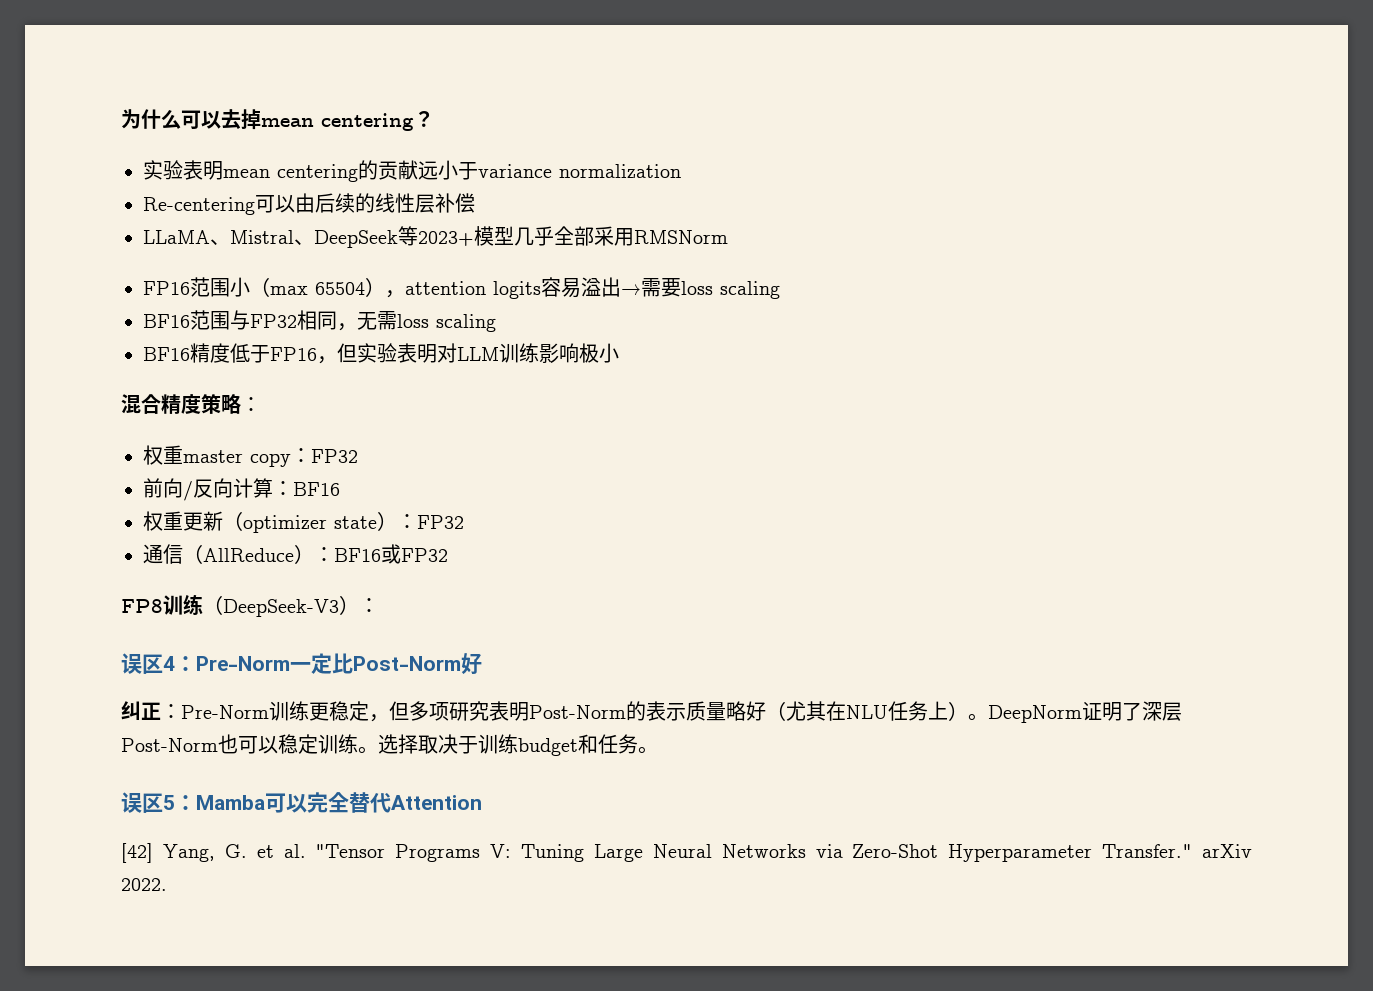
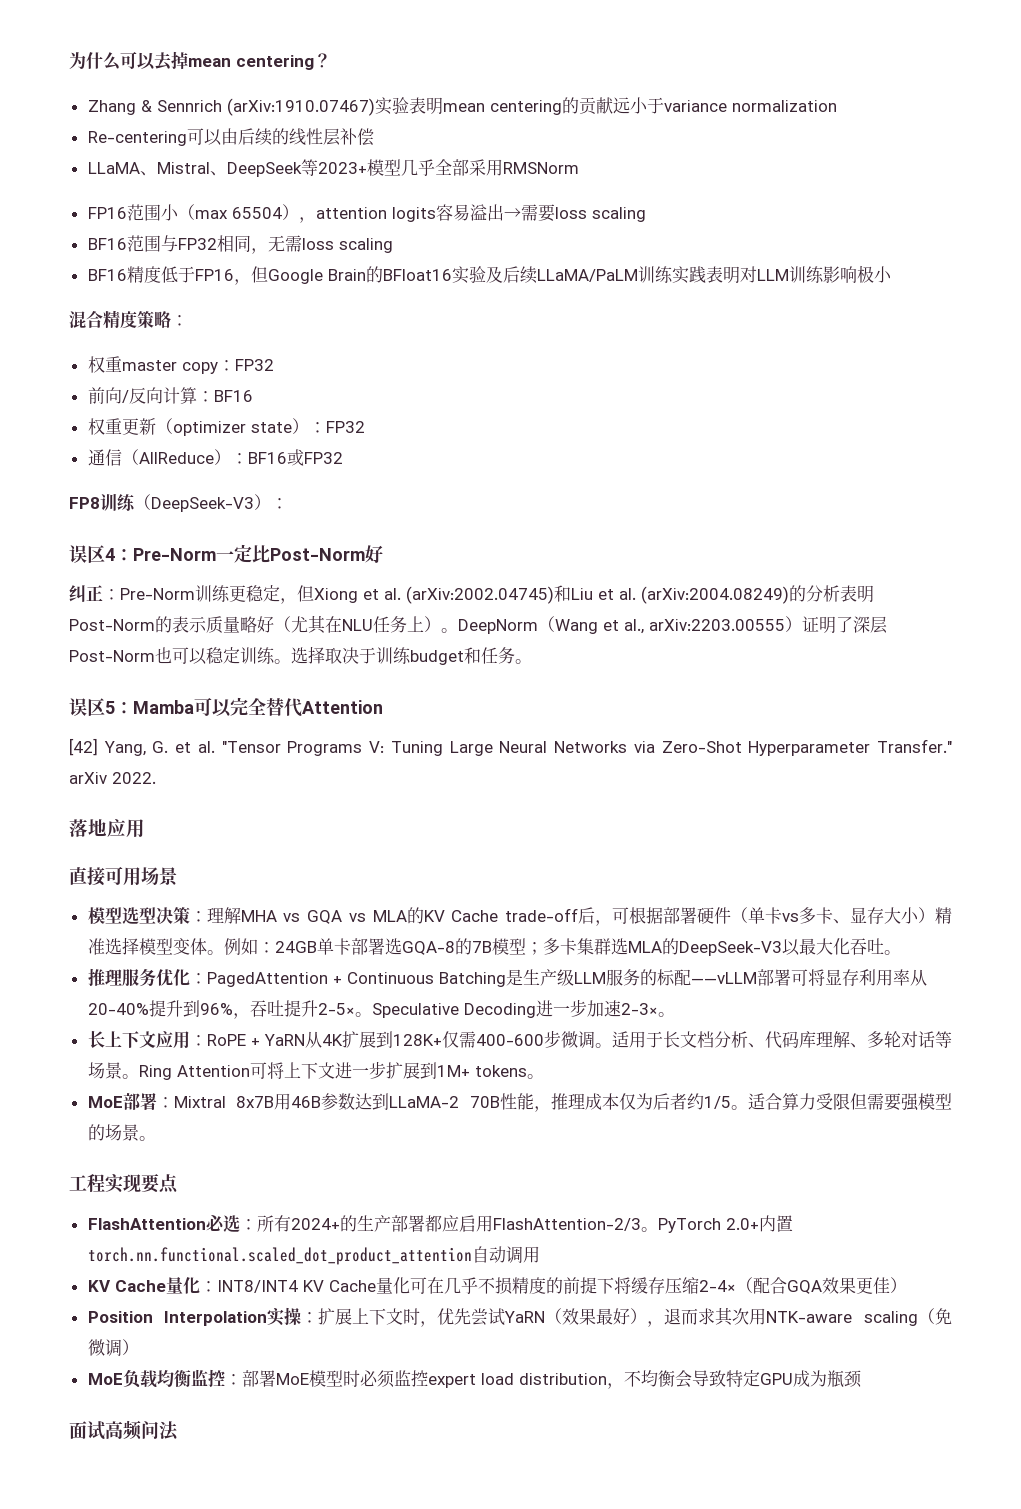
- 实验表明mean centering的贡献远小于variance normalization
+ Zhang & Sennrich (arXiv:1910.07467)实验表明mean centering的贡献远小于variance normalization
- BF16精度低于FP16，但实验表明对LLM训练影响极小
+ BF16精度低于FP16，但Google Brain的BFloat16实验及后续LLaMA/PaLM训练实践表明对LLM训练影响极小
- 纠正：Pre-Norm训练更稳定，但多项研究表明Post-Norm的表示质量略好（尤其在NLU任务上）。
+ 纠正：Pre-Norm训练更稳定，但Xiong et al. (arXiv:2002.04745)和Liu et al. (arXiv:2004.08249)的分析表明Post-Norm的表示质量略好（尤其在NLU任务上）。
- DeepNorm证明了深层Post-Norm也可以稳定训练。
+ DeepNorm（Wang et al., arXiv:2203.00555）证明了深层Post-Norm也可以稳定训练。
+ 落地应用
+ 直接可用场景
+ 模型选型决策：理解MHA vs GQA vs MLA的KV Cache trade-off后，可根据部署硬件（单卡vs多卡、显存大小）精准选择模型变体。例如：24GB单卡部署选GQA-8的7B模型；多卡集群选MLA的DeepSeek-V3以最大化吞吐。
+ 推理服务优化：PagedAttention + Continuous Batching是生产级LLM服务的标配——vLLM部署可将显存利用率从20-40%提升到96%，吞吐提升2-5×。Speculative Decoding进一步加速2-3×。
+ 长上下文应用：RoPE + YaRN从4K扩展到128K+仅需400-600步微调。适用于长文档分析、代码库理解、多轮对话等场景。Ring Attention可将上下文进一步扩展到1M+ tokens。
+ MoE部署：Mixtral 8x7B用46B参数达到LLaMA-2 70B性能，推理成本仅为后者约1/5。适合算力受限但需要强模型的场景。
+ 工程实现要点
+ FlashAttention必选：所有2024+的生产部署都应启用FlashAttention-2/3。PyTorch 2.0+内置torch.nn.functional.scaled_dot_product_attention自动调用
+ KV Cache量化：INT8/INT4 KV Cache量化可在几乎不损精度的前提下将缓存压缩2-4×（配合GQA效果更佳）
+ Position Interpolation实操：扩展上下文时，优先尝试YaRN（效果最好），退而求其次用NTK-aware scaling（免微调）
+ MoE负载均衡监控：部署MoE模型时必须监控expert load distribution，不均衡会导致特定GPU成为瓶颈
+ 面试高频问法

